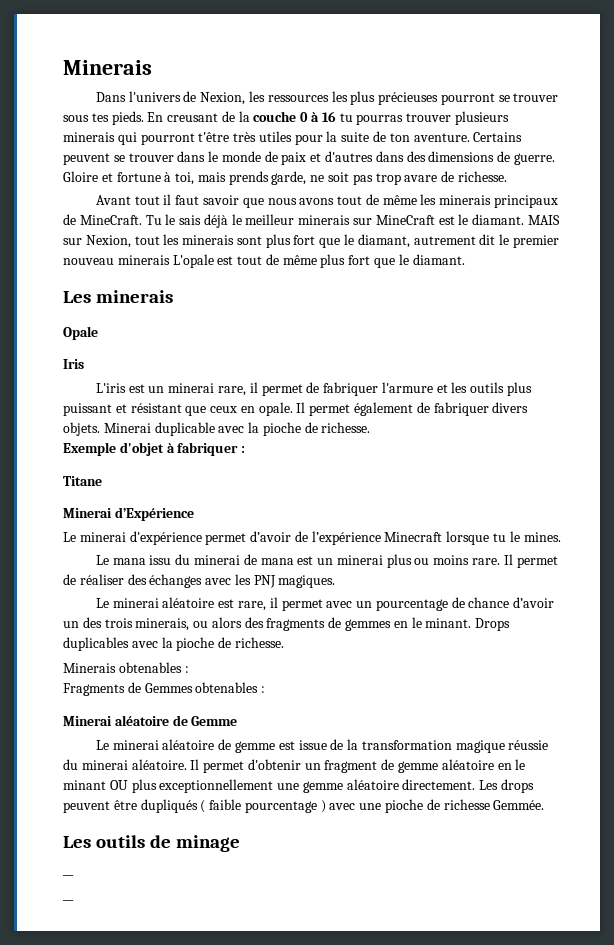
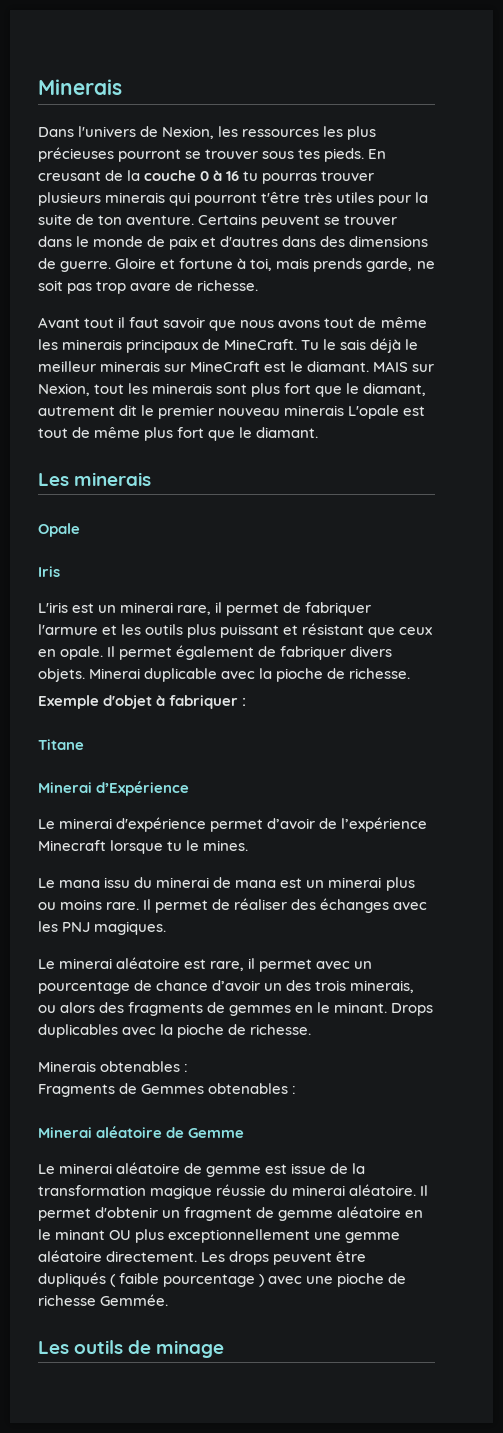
  Les outils de minage
- __
- __

